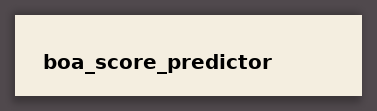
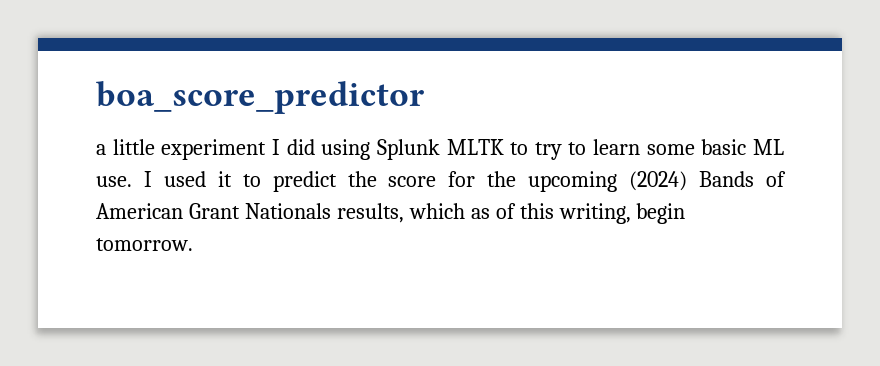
+ a little experiment I did using Splunk MLTK to try to learn some basic ML use. I used it to predict the score for the upcoming (2024) Bands of American Grant Nationals results, which as of this writing, begin tomorrow.

